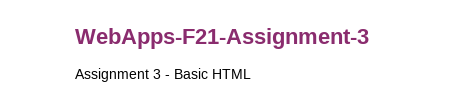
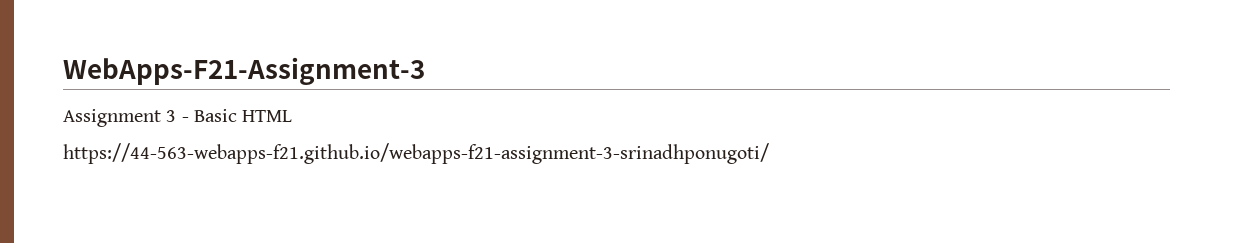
+ https://44-563-webapps-f21.github.io/webapps-f21-assignment-3-srinadhponugoti/

